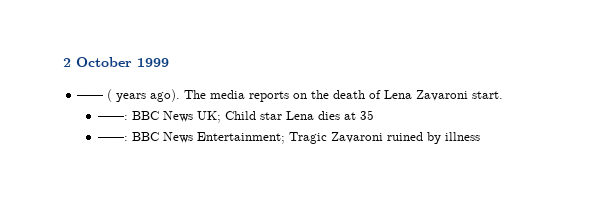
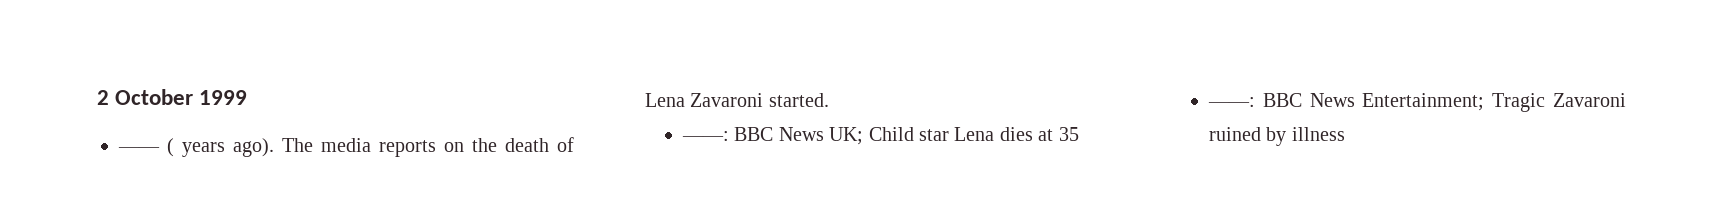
- The media reports on the death of Lena Zavaroni start.
+ The media reports on the death of Lena Zavaroni started.

